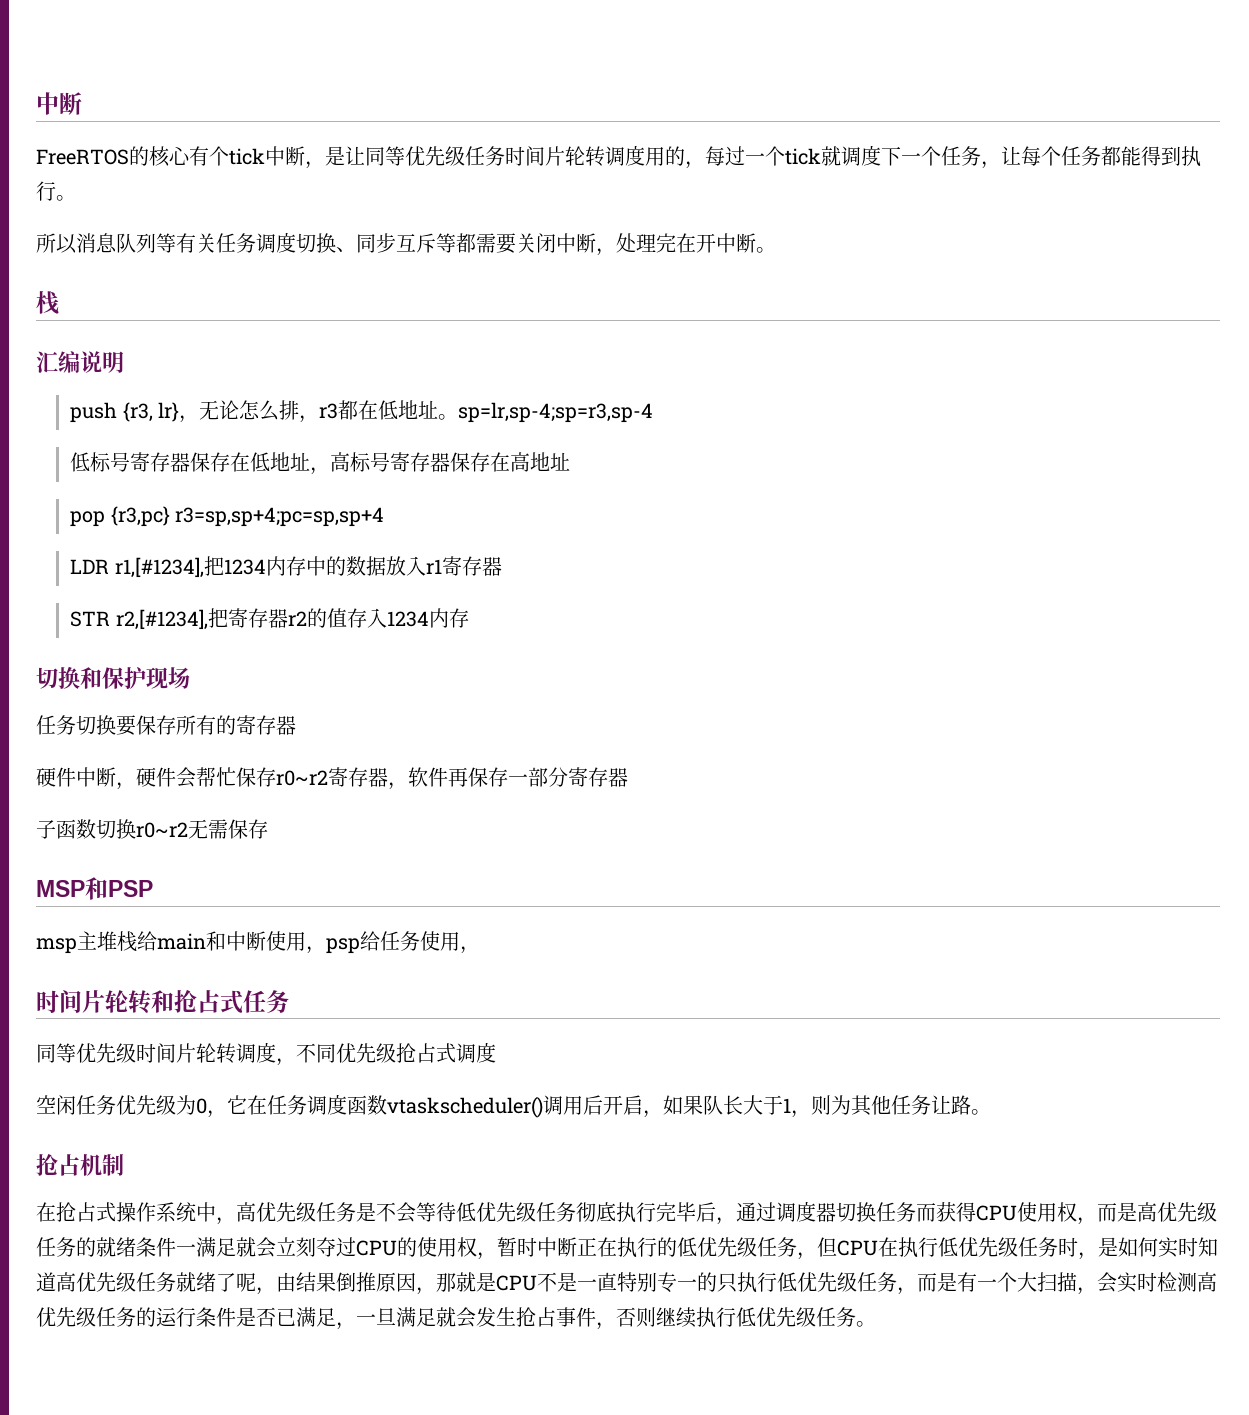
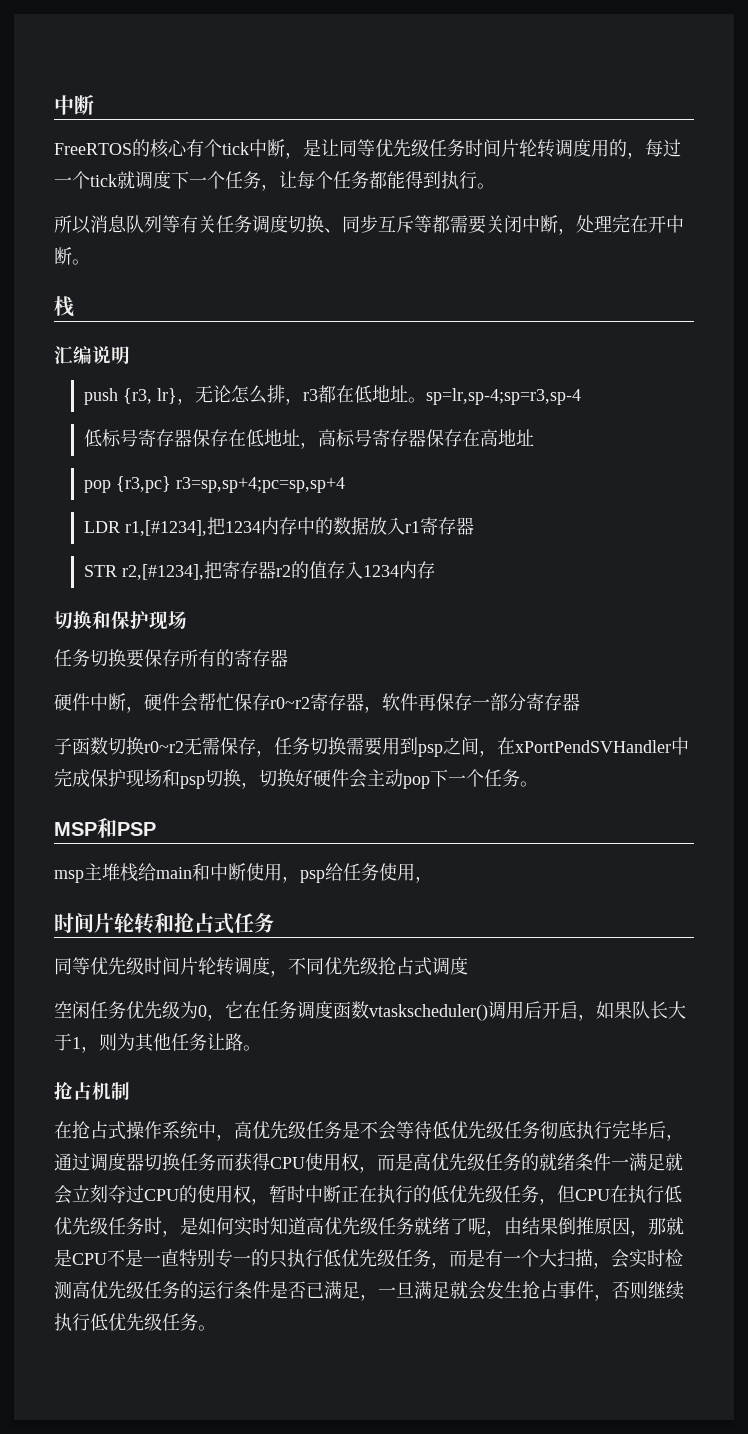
- 子函数切换r0~r2无需保存
+ 子函数切换r0~r2无需保存，任务切换需要用到psp之间，在xPortPendSVHandler中完成保护现场和psp切换，切换好硬件会主动pop下一个任务。

